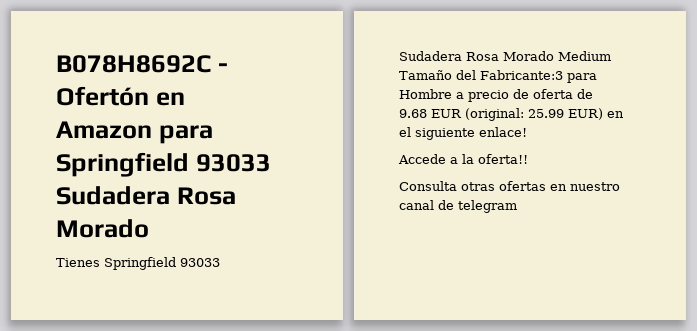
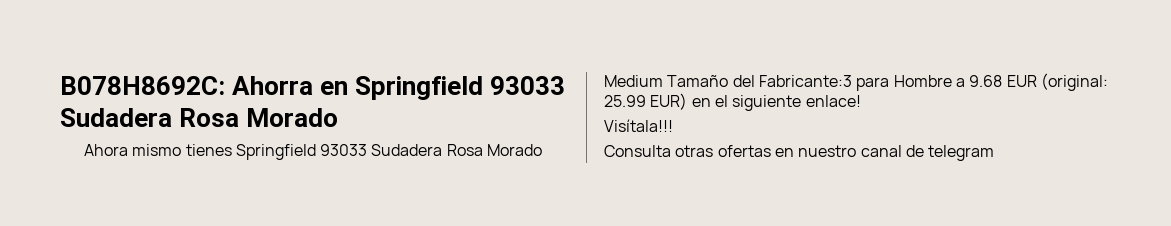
- B078H8692C - Ofertón en Amazon para Springfield 93033 Sudadera Rosa Morado
+ B078H8692C: Ahorra en Springfield 93033 Sudadera Rosa Morado
- Tienes Springfield 93033 Sudadera Rosa Morado Medium Tamaño del Fabricante:3 para Hombre a precio de oferta de 9.68 EUR (original: 25.99 EUR) en el siguiente enlace!
+ Ahora mismo tienes Springfield 93033 Sudadera Rosa Morado Medium Tamaño del Fabricante:3 para Hombre a 9.68 EUR (original: 25.99 EUR) en el siguiente enlace!
- Accede a la oferta!!
+ Visítala!!!

